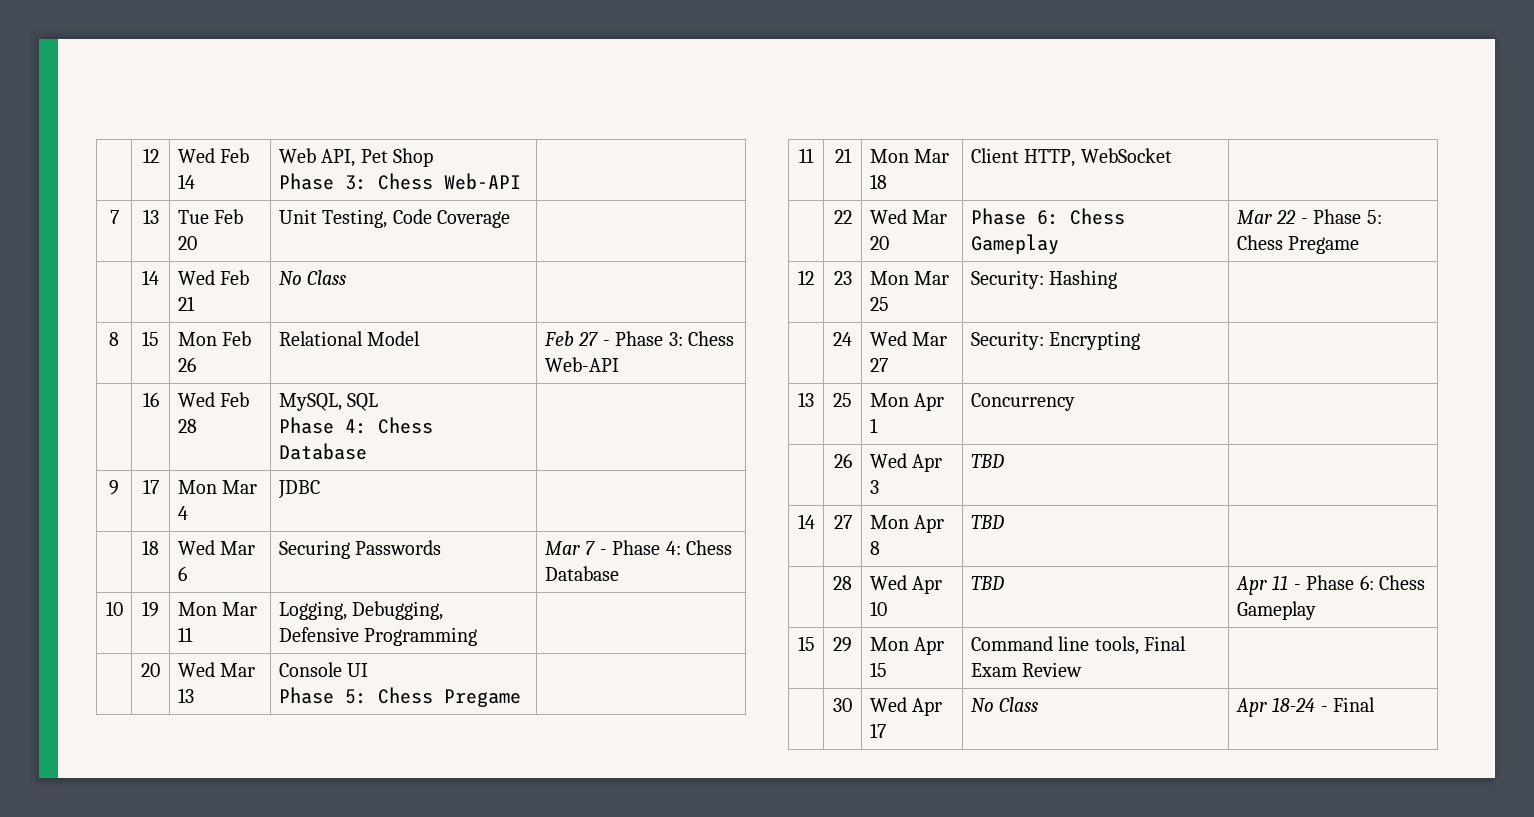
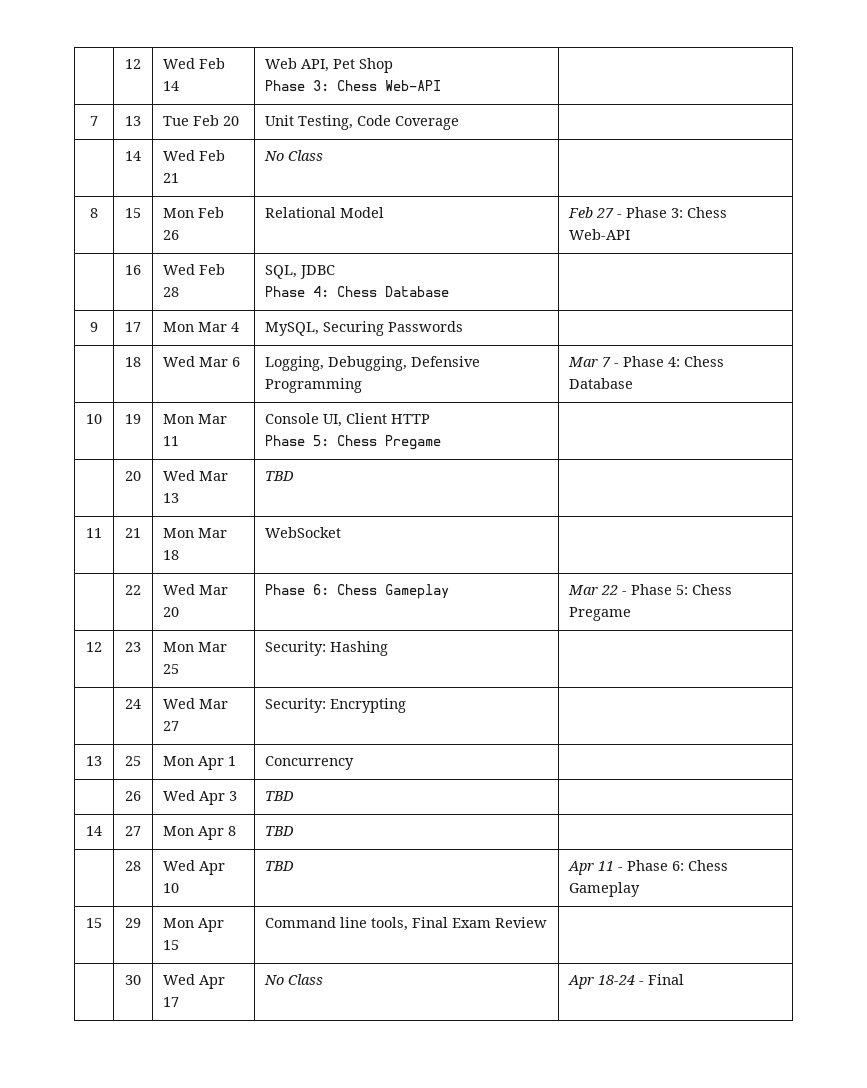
- | 16 | Wed Feb 28 | MySQL, SQL
+ | 16 | Wed Feb 28 | SQL, JDBC
- 9 | 17 | Mon Mar 4 | JDBC |
+ 9 | 17 | Mon Mar 4 | MySQL, Securing Passwords |
- | 18 | Wed Mar 6 | Securing Passwords | Mar 7 - Phase 4: Chess Database
+ | 18 | Wed Mar 6 | Logging, Debugging, Defensive Programming | Mar 7 - Phase 4: Chess Database
- 10 | 19 | Mon Mar 11 | Logging, Debugging, Defensive Programming |
- | 20 | Wed Mar 13 | Console UI
+ 10 | 19 | Mon Mar 11 | Console UI, Client HTTP
  Phase 5: Chess Pregame |
+ | 20 | Wed Mar 13 | TBD |
- 11 | 21 | Mon Mar 18 | Client HTTP, WebSocket |
+ 11 | 21 | Mon Mar 18 | WebSocket |

